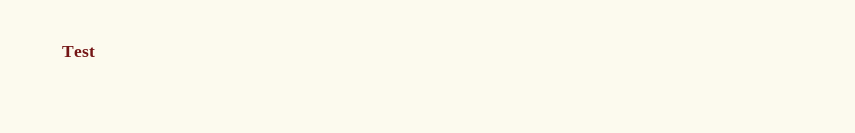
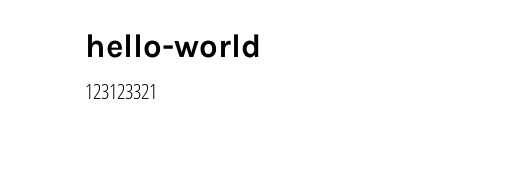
- Test
+ hello-world
+ 123123321

